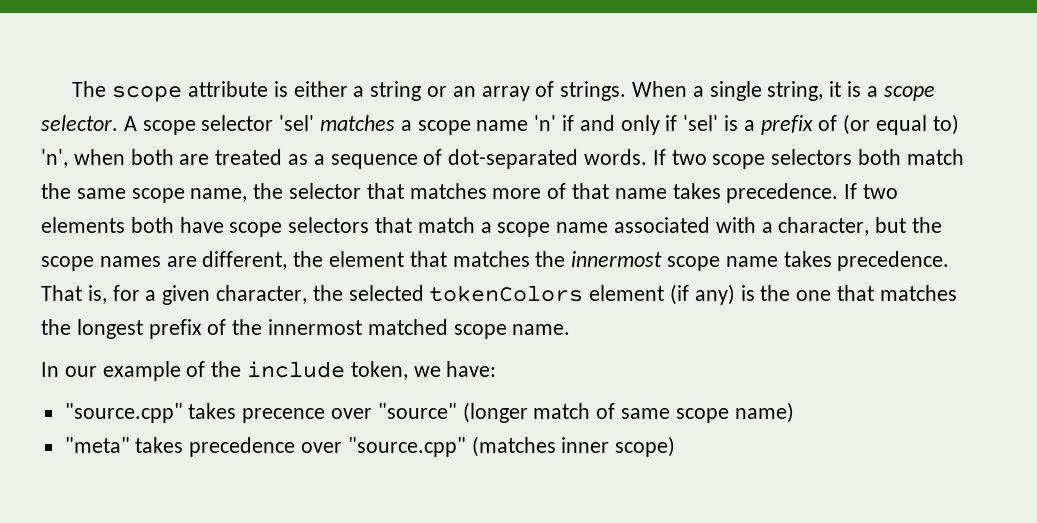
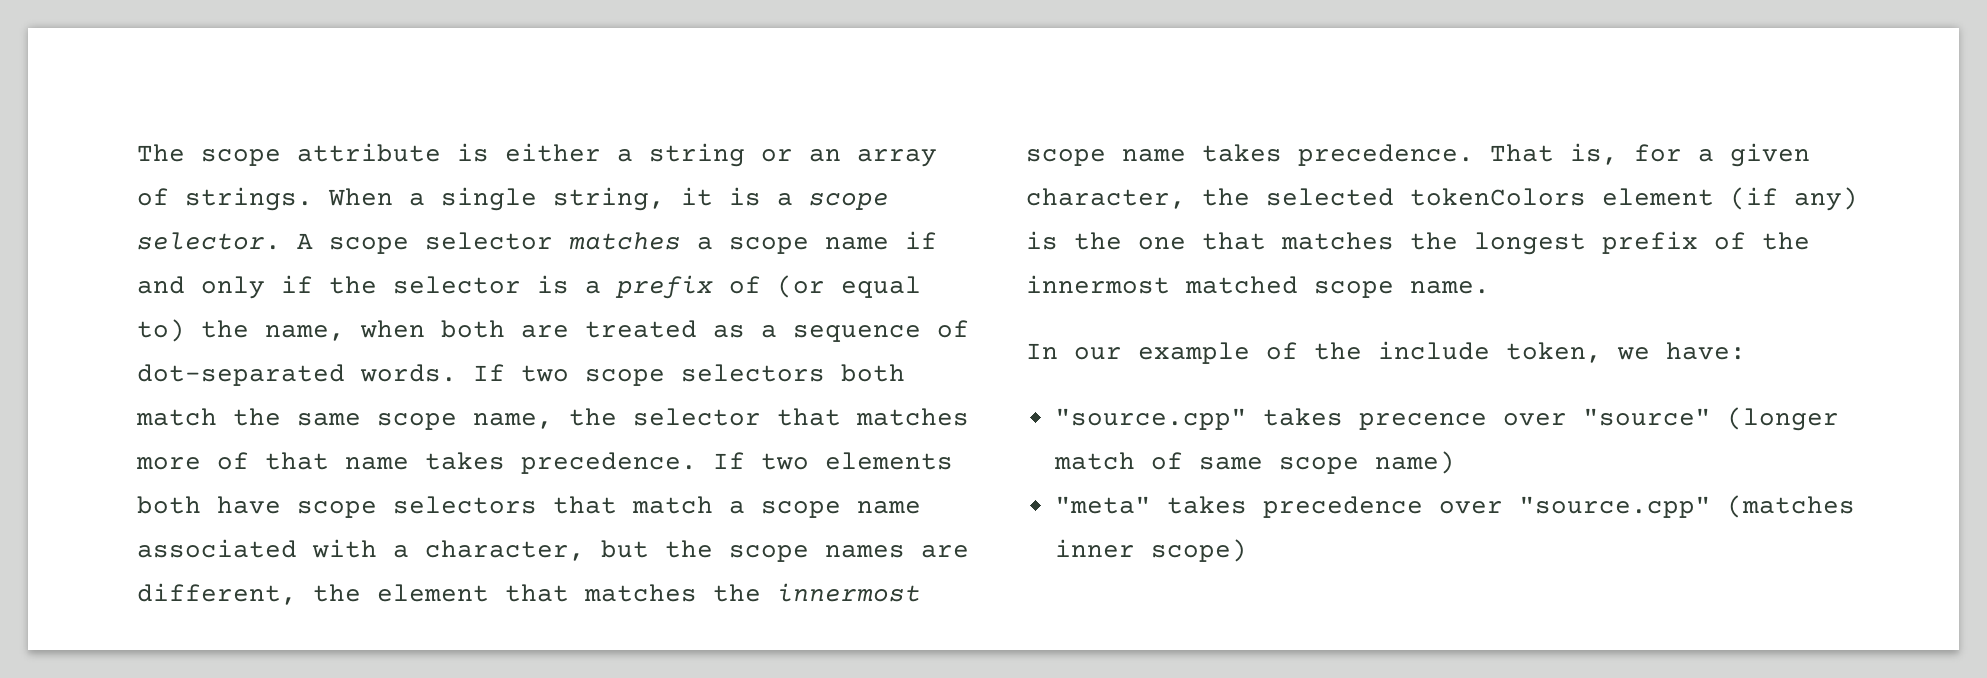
- A scope selector 'sel' matches a scope name 'n' if and only if 'sel' is a prefix of (or equal to) 'n', when both are treated as a sequence of dot-separated words.
+ A scope selector matches a scope name if and only if the selector is a prefix of (or equal to) the name, when both are treated as a sequence of dot-separated words.

